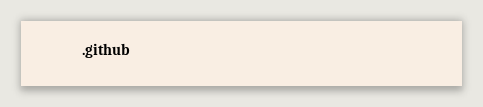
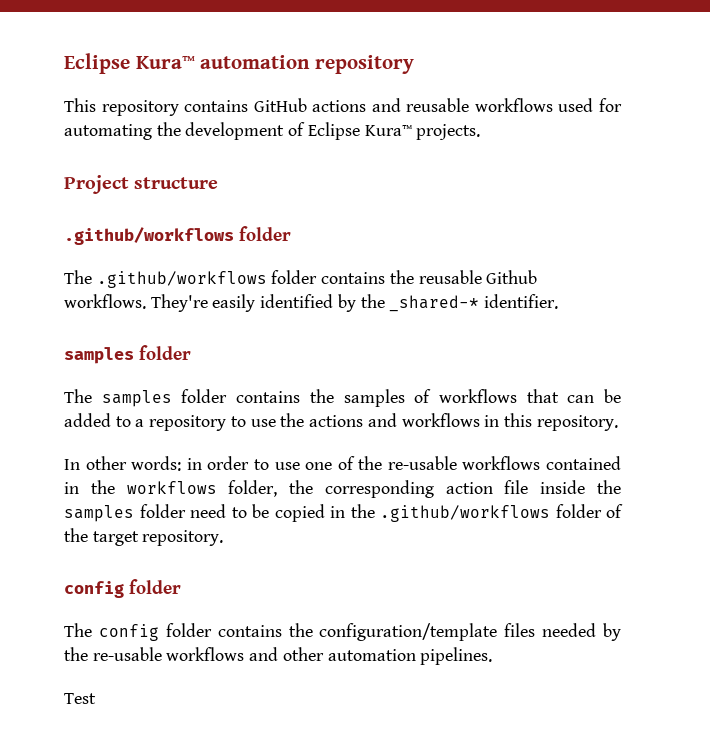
- .github
+ Eclipse Kura™ automation repository
+ This repository contains GitHub actions and reusable workflows used for automating the development of Eclipse Kura™ projects.
+ Project structure
+ .github/workflows folder
+ The .github/workflows folder contains the reusable Github workflows. They're easily identified by the _shared-* identifier.
+ samples folder
+ The samples folder contains the samples of workflows that can be added to a repository to use the actions and workflows in this repository.
+ In other words: in order to use one of the re-usable workflows contained in the workflows folder, the corresponding action file inside the samples folder need to be copied in the .github/workflows folder of the target repository.
+ config folder
+ The config folder contains the configuration/template files needed by the re-usable workflows and other automation pipelines.
+ Test

